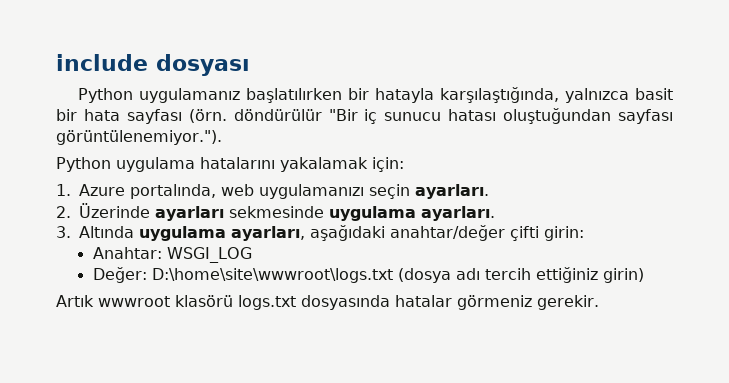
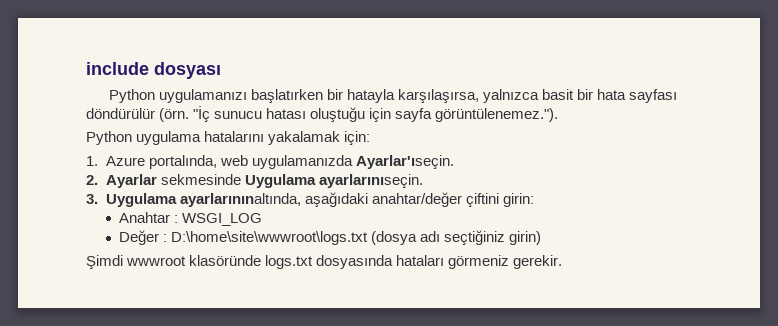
- Python uygulamanız başlatılırken bir hatayla karşılaştığında, yalnızca basit bir hata sayfası (örn. döndürülür "Bir iç sunucu hatası oluştuğundan sayfası görüntülenemiyor.").
+ Python uygulamanızı başlatırken bir hatayla karşılaşırsa, yalnızca basit bir hata sayfası döndürülür (örn. "İç sunucu hatası oluştuğu için sayfa görüntülenemez.").
- 1. Azure portalında, web uygulamanızı seçin ayarları.
- 2. Üzerinde ayarları sekmesinde uygulama ayarları.
- 3. Altında uygulama ayarları, aşağıdaki anahtar/değer çifti girin:
+ 1. Azure portalında, web uygulamanızda Ayarlar'ıseçin.
+ 2. Ayarlar sekmesinde Uygulama ayarlarınıseçin.
+ 3. Uygulama ayarlarınınaltında, aşağıdaki anahtar/değer çiftini girin:
- Anahtar: WSGI_LOG
+ Anahtar : WSGI_LOG
- Değer: D:\home\site\wwwroot\logs.txt (dosya adı tercih ettiğiniz girin)
+ Değer : D:\home\site\wwwroot\logs.txt (dosya adı seçtiğiniz girin)
- Artık wwwroot klasörü logs.txt dosyasında hatalar görmeniz gerekir.
+ Şimdi wwwroot klasöründe logs.txt dosyasında hataları görmeniz gerekir.

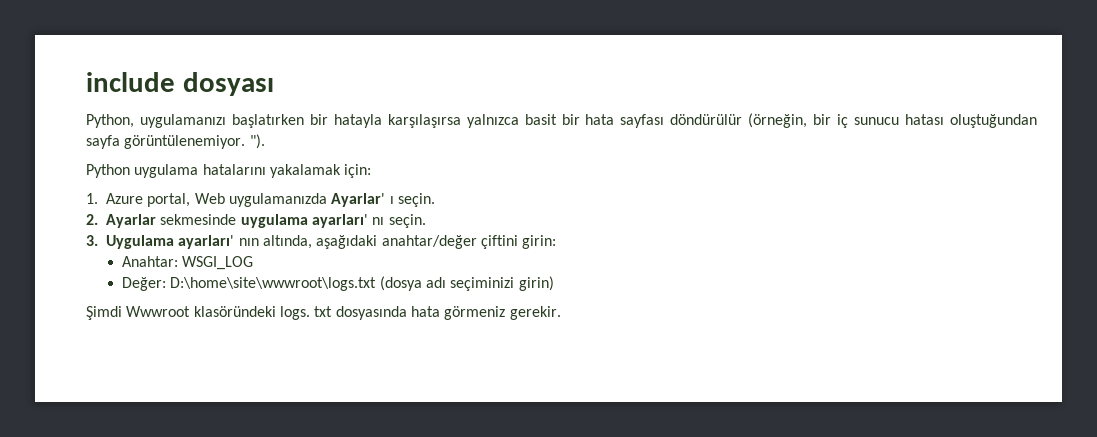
- Python uygulamanızı başlatırken bir hatayla karşılaşırsa, yalnızca basit bir hata sayfası döndürülür (örn. "İç sunucu hatası oluştuğu için sayfa görüntülenemez.").
+ Python, uygulamanızı başlatırken bir hatayla karşılaşırsa yalnızca basit bir hata sayfası döndürülür (örneğin, bir iç sunucu hatası oluştuğundan sayfa görüntülenemiyor. ").
- 1. Azure portalında, web uygulamanızda Ayarlar'ıseçin.
+ 1. Azure portal, Web uygulamanızda Ayarlar' ı seçin.
- 2. Ayarlar sekmesinde Uygulama ayarlarınıseçin.
+ 2. Ayarlar sekmesinde uygulama ayarları' nı seçin.
- 3. Uygulama ayarlarınınaltında, aşağıdaki anahtar/değer çiftini girin:
+ 3. Uygulama ayarları' nın altında, aşağıdaki anahtar/değer çiftini girin:
- Anahtar : WSGI_LOG
+ Anahtar: WSGI_LOG
- Değer : D:\home\site\wwwroot\logs.txt (dosya adı seçtiğiniz girin)
+ Değer: D:\home\site\wwwroot\logs.txt (dosya adı seçiminizi girin)
- Şimdi wwwroot klasöründe logs.txt dosyasında hataları görmeniz gerekir.
+ Şimdi Wwwroot klasöründeki logs. txt dosyasında hata görmeniz gerekir.

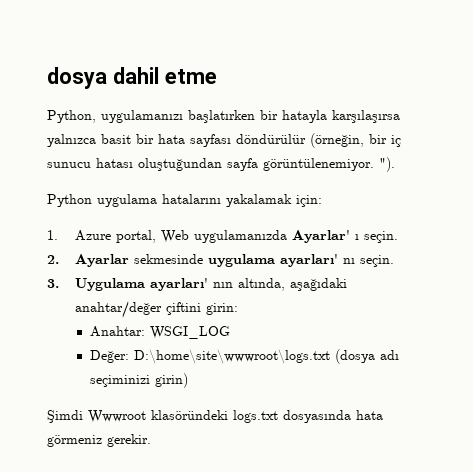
- include dosyası
+ dosya dahil etme
- Şimdi Wwwroot klasöründeki logs. txt dosyasında hata görmeniz gerekir.
+ Şimdi Wwwroot klasöründeki logs.txt dosyasında hata görmeniz gerekir.

